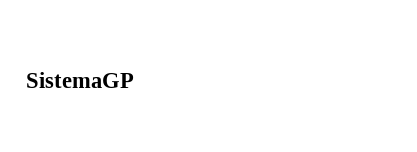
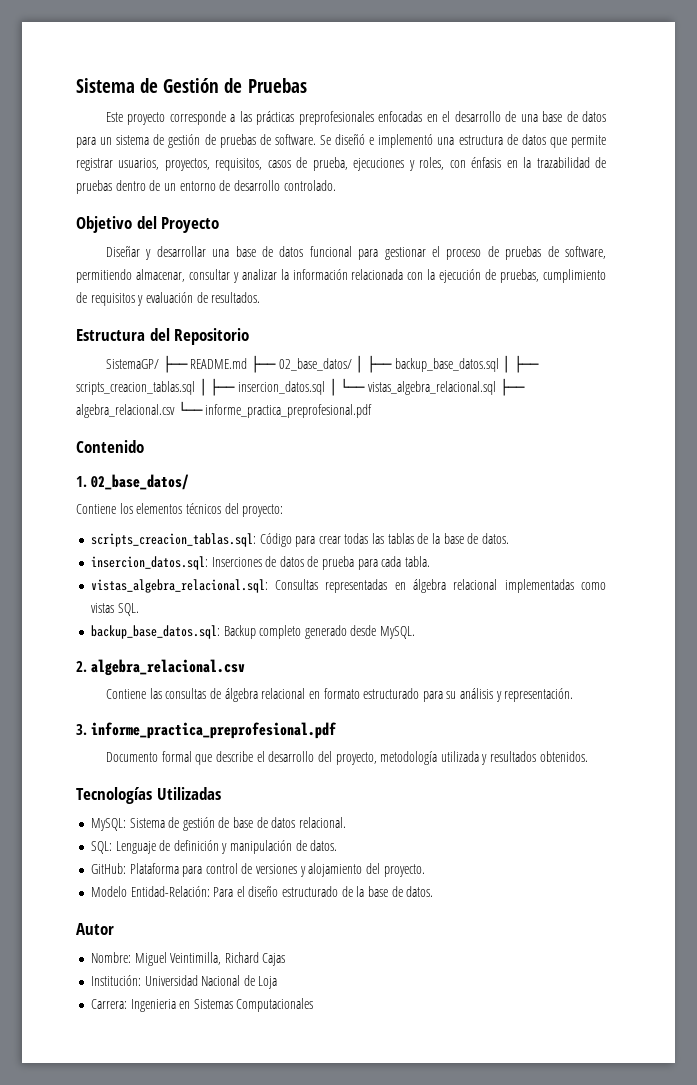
- SistemaGP
+ Sistema de Gestión de Pruebas
+ Este proyecto corresponde a las prácticas preprofesionales enfocadas en el desarrollo de una base de datos para un sistema de gestión de pruebas de software. Se diseñó e implementó una estructura de datos que permite registrar usuarios, proyectos, requisitos, casos de prueba, ejecuciones y roles, con énfasis en la trazabilidad de pruebas dentro de un entorno de desarrollo controlado.
+ Objetivo del Proyecto
+ Diseñar y desarrollar una base de datos funcional para gestionar el proceso de pruebas de software, permitiendo almacenar, consultar y analizar la información relacionada con la ejecución de pruebas, cumplimiento de requisitos y evaluación de resultados.
+ Estructura del Repositorio
+ SistemaGP/ ├── README.md ├── 02_base_datos/ │ ├── backup_base_datos.sql │ ├── scripts_creacion_tablas.sql │ ├── insercion_datos.sql │ └── vistas_algebra_relacional.sql ├── algebra_relacional.csv └── informe_practica_preprofesional.pdf
+ Contenido
+ 1. 02_base_datos/
+ Contiene los elementos técnicos del proyecto:
+ scripts_creacion_tablas.sql: Código para crear todas las tablas de la base de datos.
+ insercion_datos.sql: Inserciones de datos de prueba para cada tabla.
+ vistas_algebra_relacional.sql: Consultas representadas en álgebra relacional implementadas como vistas SQL.
+ backup_base_datos.sql: Backup completo generado desde MySQL.
+ 2. algebra_relacional.csv
+ Contiene las consultas de álgebra relacional en formato estructurado para su análisis y representación.
+ 3. informe_practica_preprofesional.pdf
+ Documento formal que describe el desarrollo del proyecto, metodología utilizada y resultados obtenidos.
+ Tecnologías Utilizadas
+ MySQL: Sistema de gestión de base de datos relacional.
+ SQL: Lenguaje de definición y manipulación de datos.
+ GitHub: Plataforma para control de versiones y alojamiento del proyecto.
+ Modelo Entidad-Relación: Para el diseño estructurado de la base de datos.
+ Autor
+ Nombre: Miguel Veintimilla, Richard Cajas
+ Institución: Universidad Nacional de Loja
+ Carrera: Ingenieria en Sistemas Computacionales

